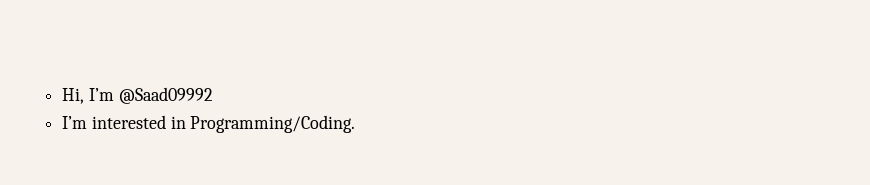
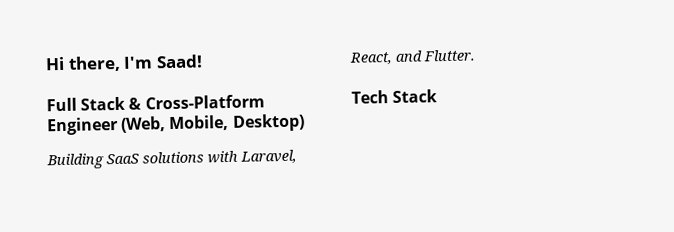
- Hi, I’m @Saad09992
- I’m interested in Programming/Coding.
+ Hi there, I'm Saad!
+ Full Stack & Cross-Platform Engineer (Web, Mobile, Desktop)
+ Building SaaS solutions with Laravel, React, and Flutter.
+ Tech Stack

